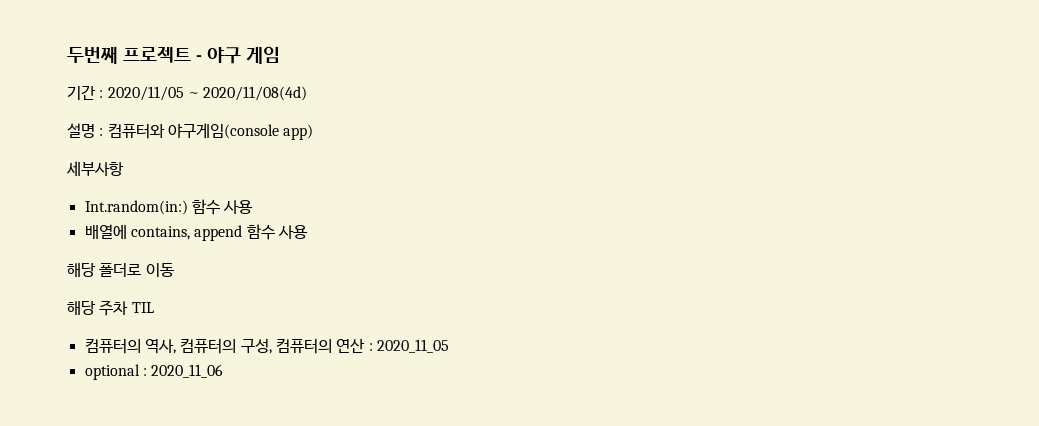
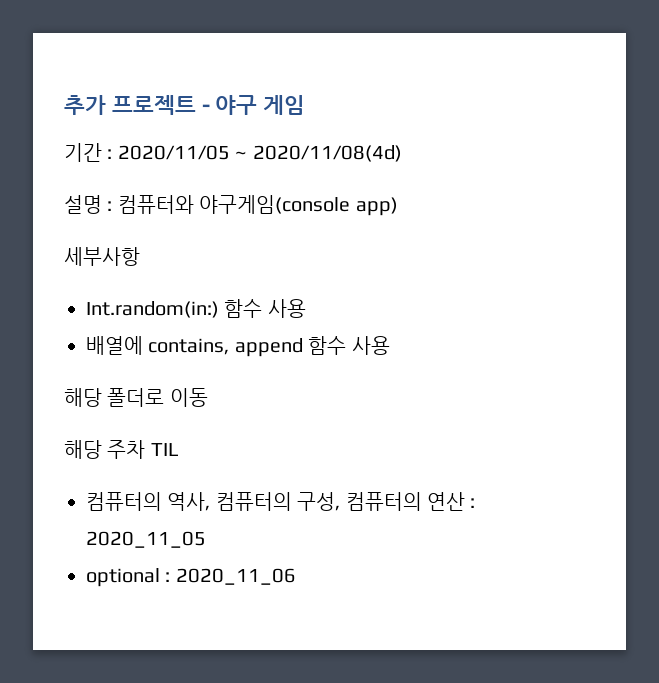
- 두번째 프로젝트 - 야구 게임
+ 추가 프로젝트 - 야구 게임

